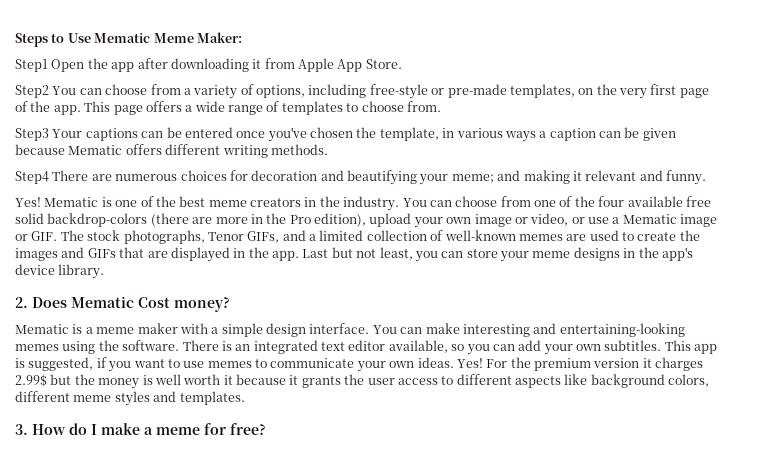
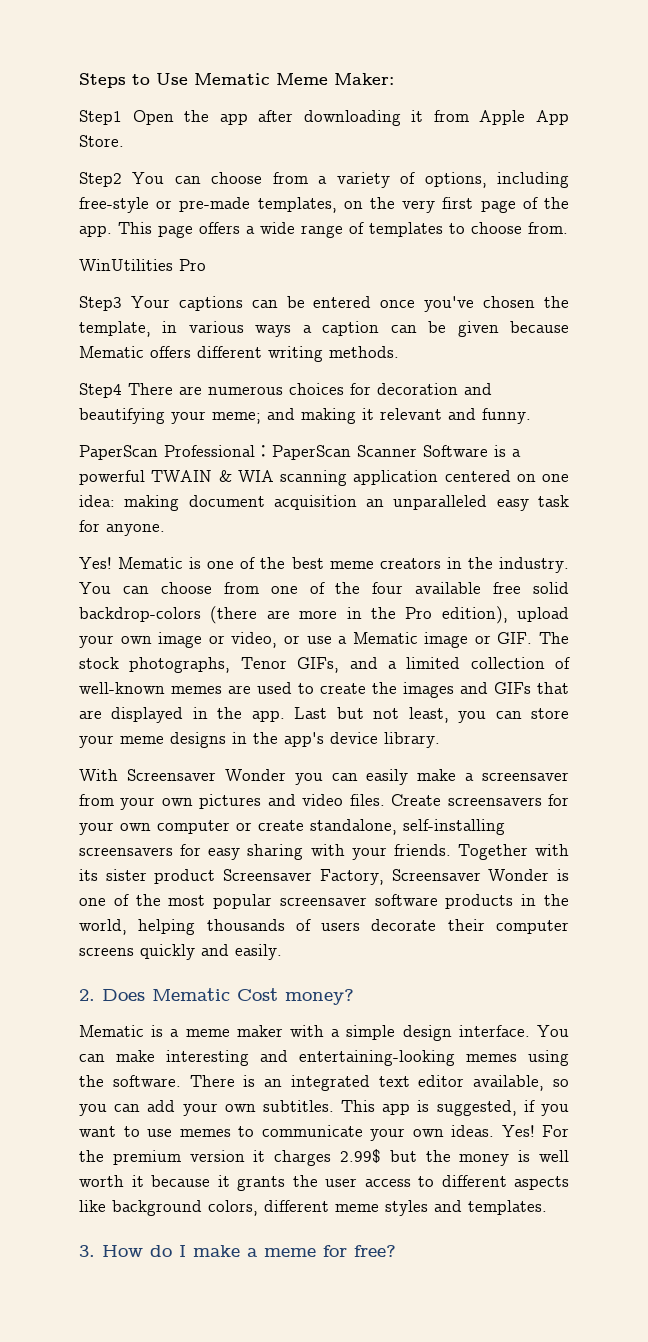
+ WinUtilities Pro
+ PaperScan Professional：PaperScan Scanner Software is a powerful TWAIN & WIA scanning application centered on one idea: making document acquisition an unparalleled easy task for anyone.
+ With Screensaver Wonder you can easily make a screensaver from your own pictures and video files. Create screensavers for your own computer or create standalone, self-installing screensavers for easy sharing with your friends. Together with its sister product Screensaver Factory, Screensaver Wonder is one of the most popular screensaver software products in the world, helping thousands of users decorate their computer screens quickly and easily.

